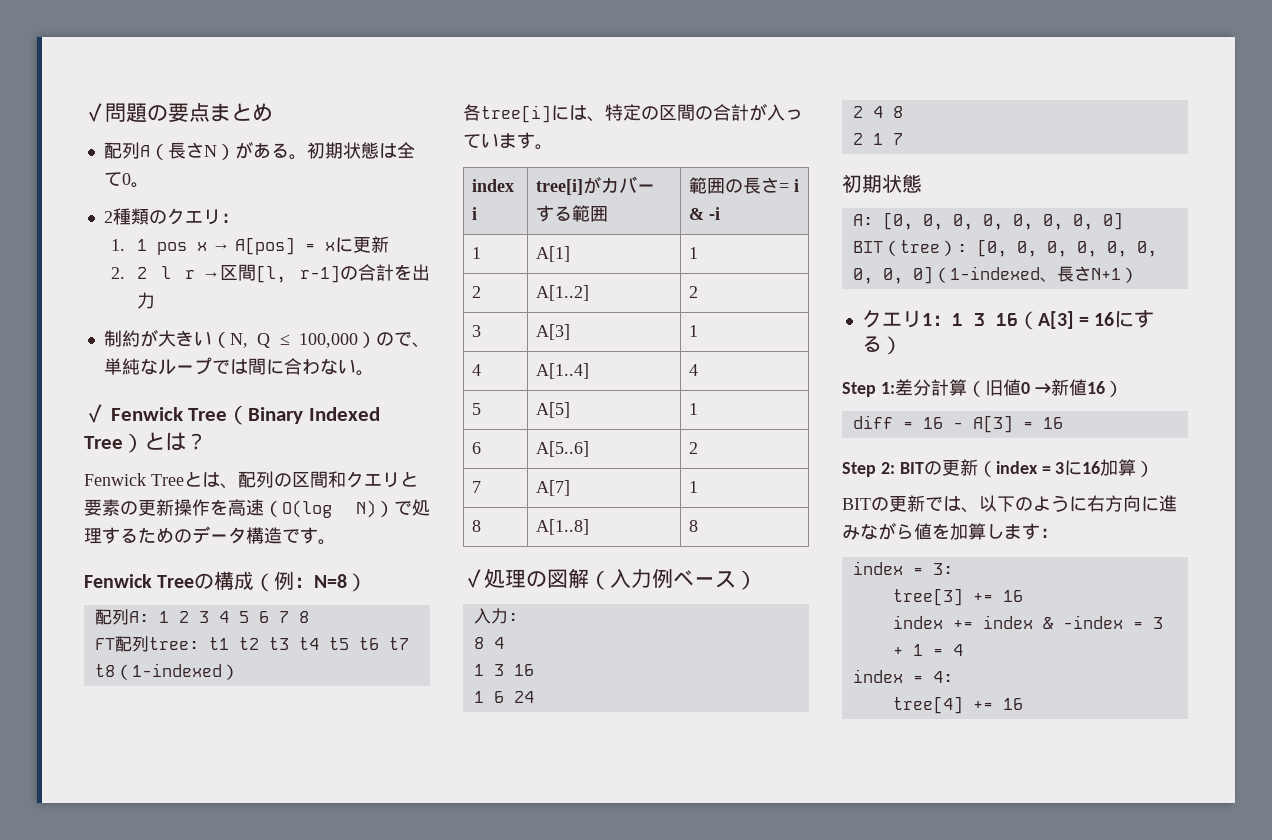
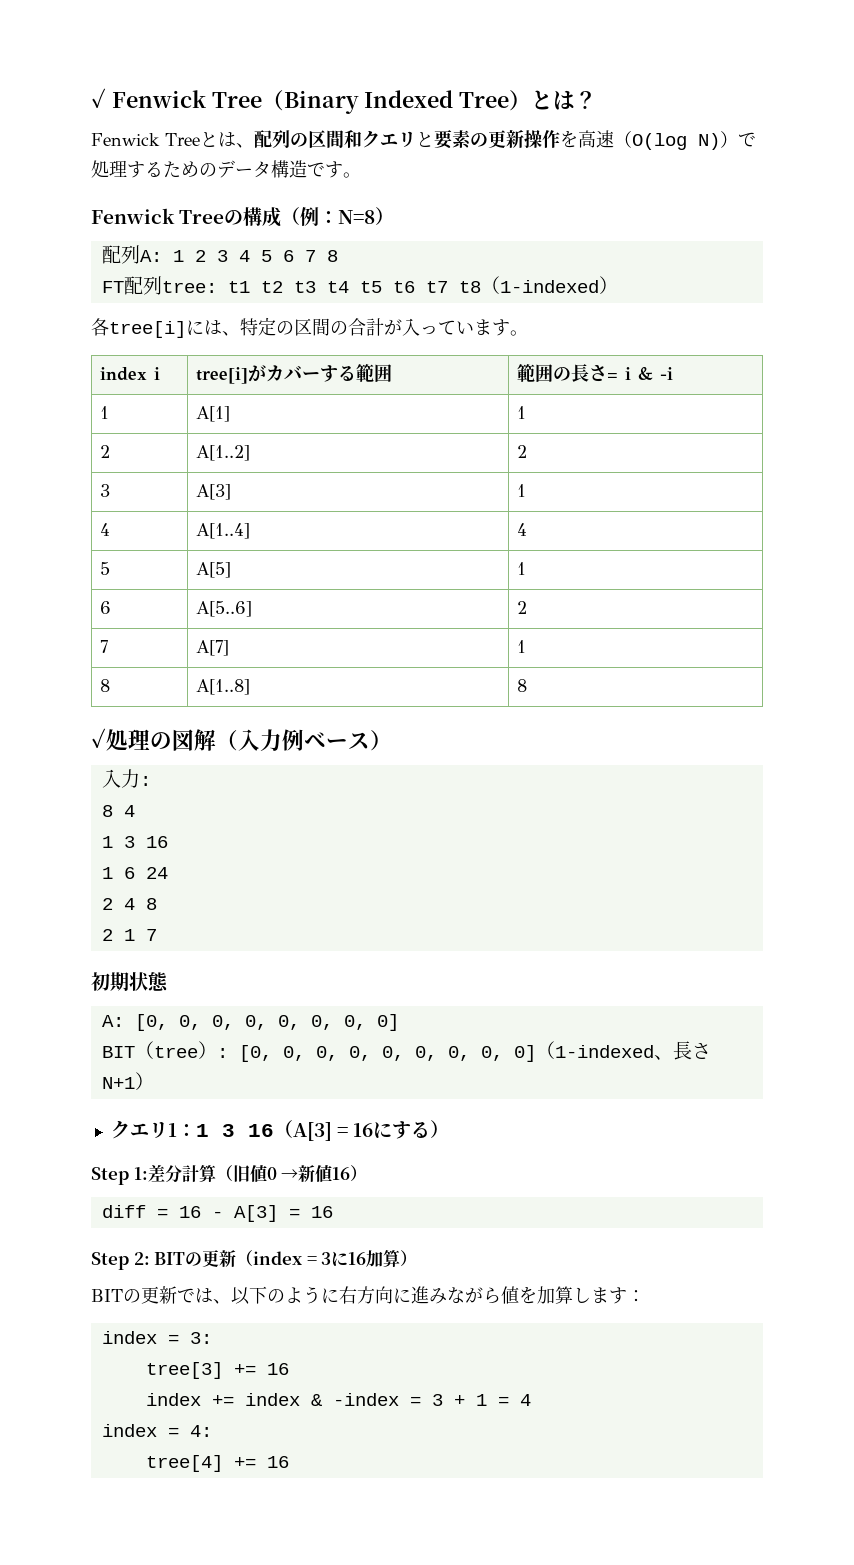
- ✓問題の要点まとめ
- 配列A（長さN）がある。初期状態は全て0。
- 2種類のクエリ：
- 1. 1 pos x → A[pos] = xに更新
- 2. 2 l r →区間[l, r-1]の合計を出力
- 制約が大きい（N, Q ≤ 100,000）ので、単純なループでは間に合わない。

